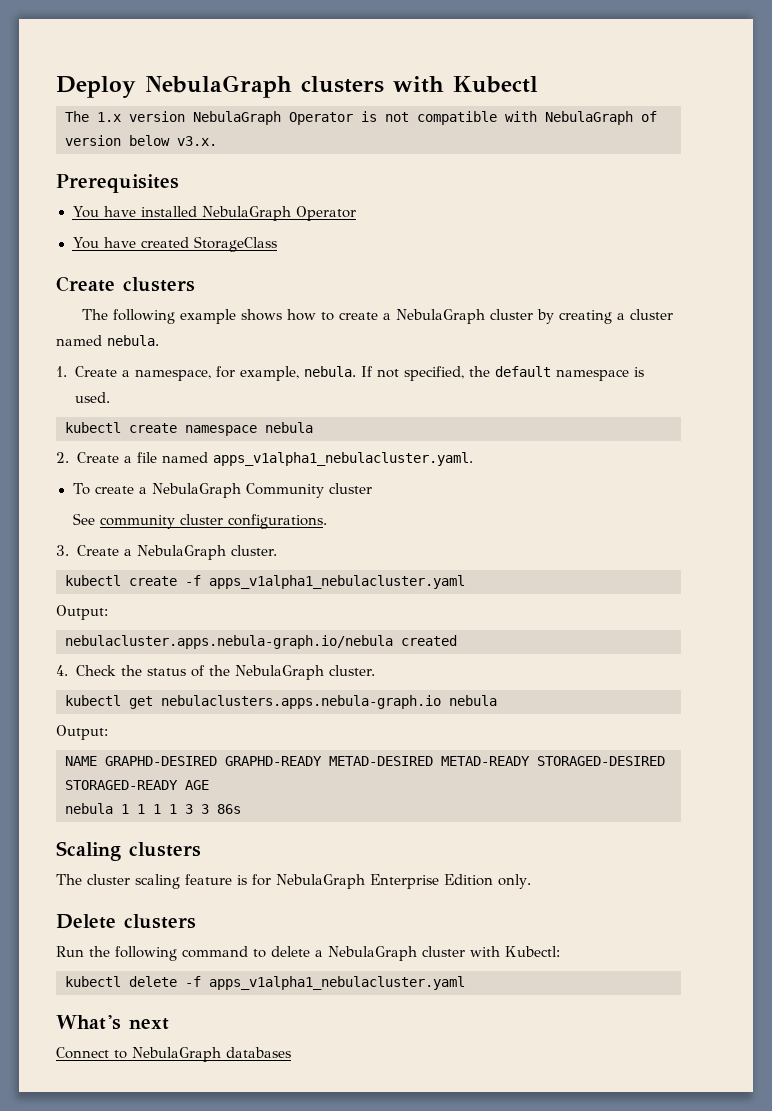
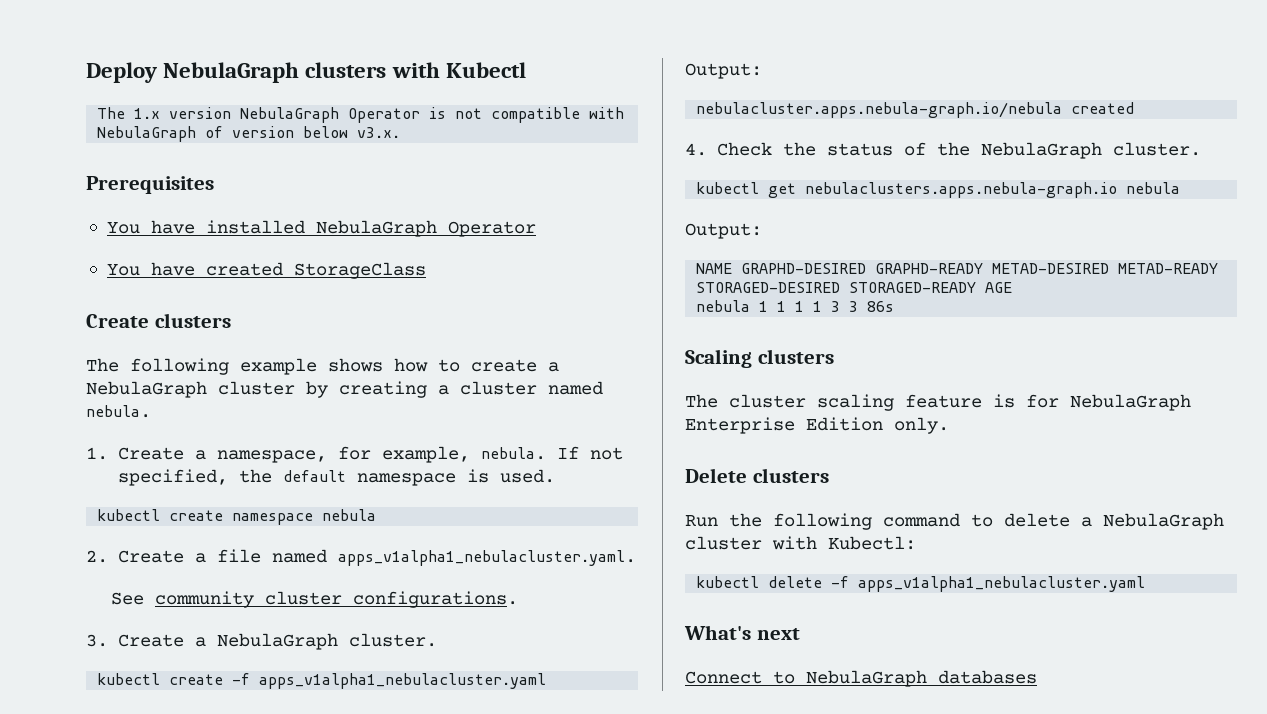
- To create a NebulaGraph Community cluster

